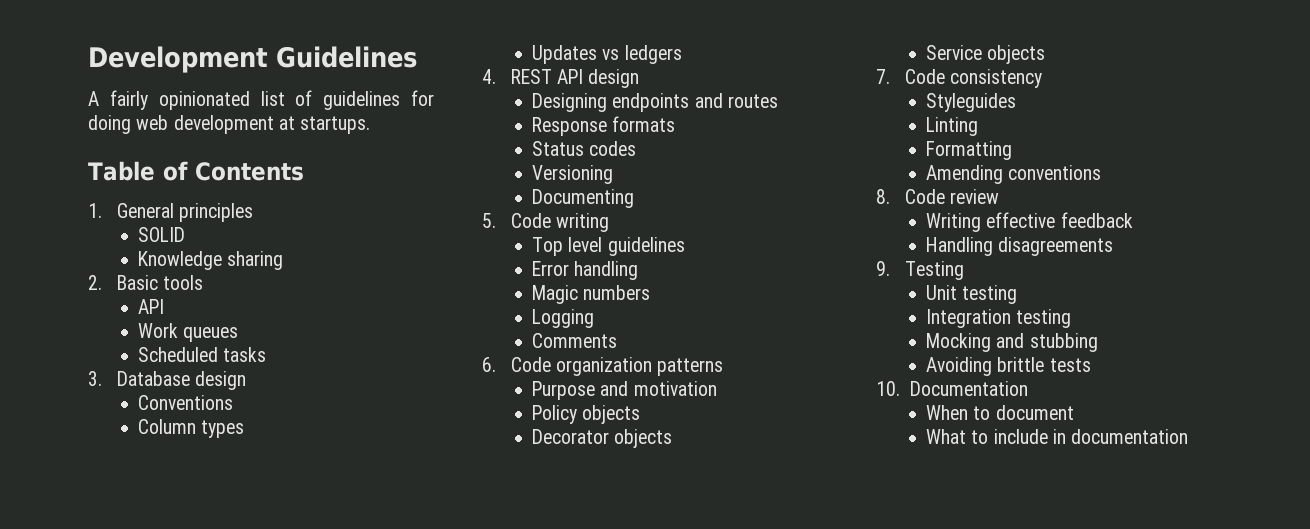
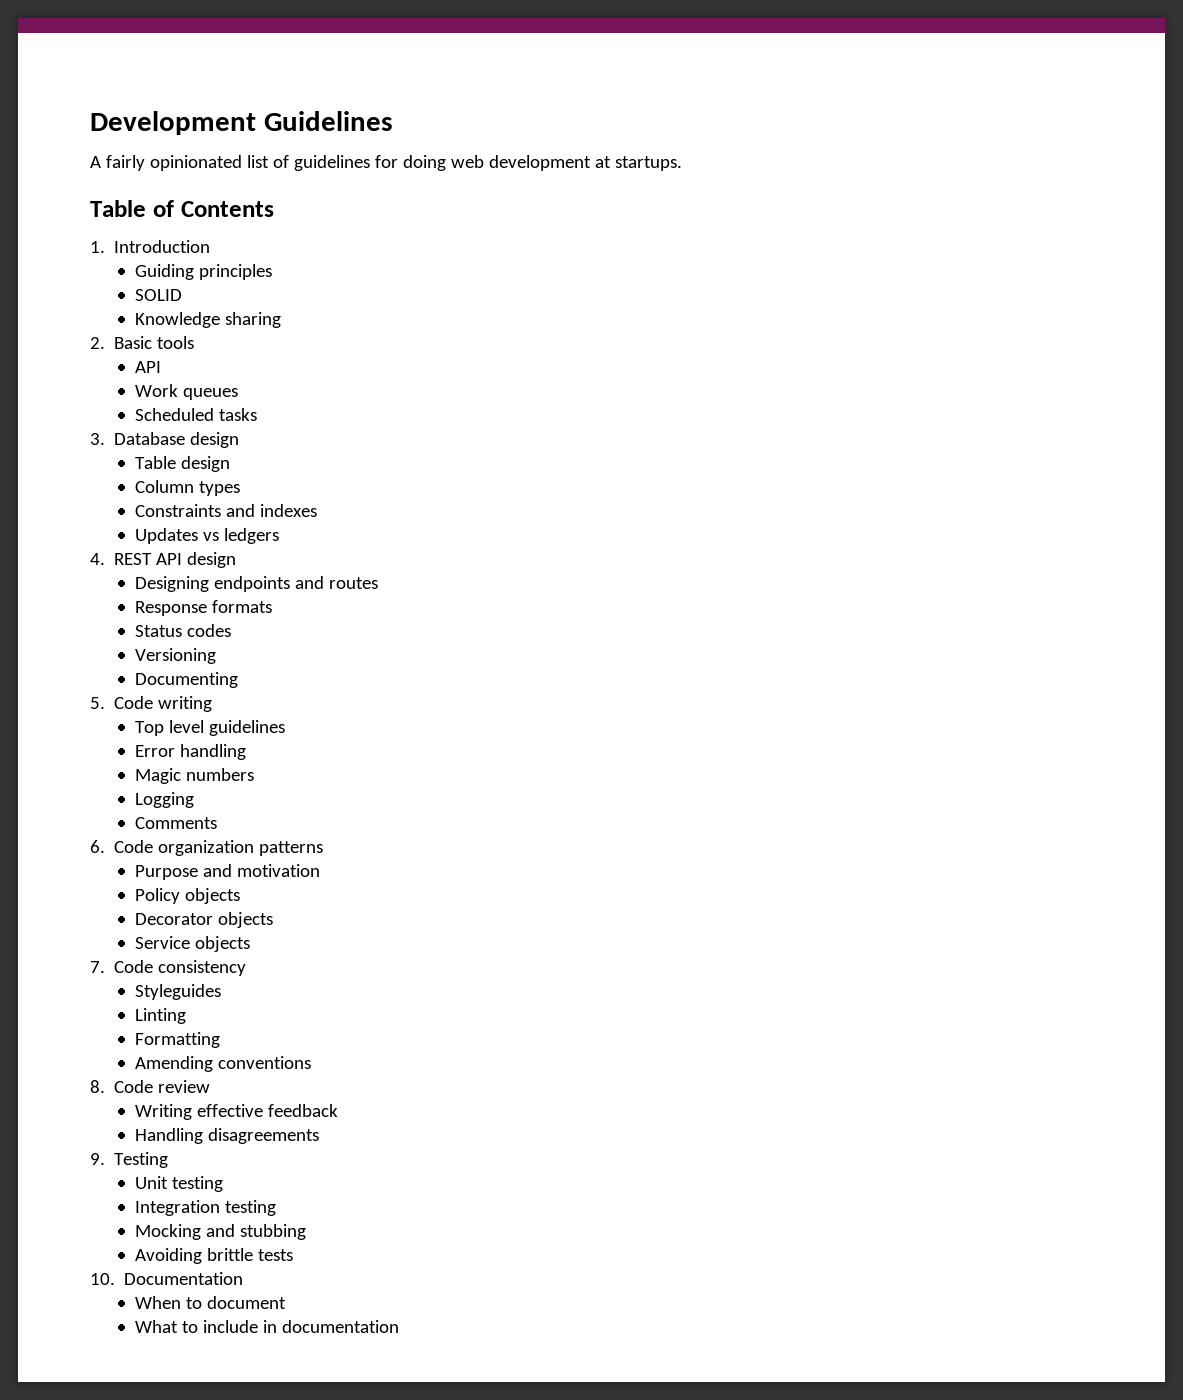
- 1. General principles
+ 1. Introduction
+ Guiding principles
- Conventions
+ Table design
+ Constraints and indexes

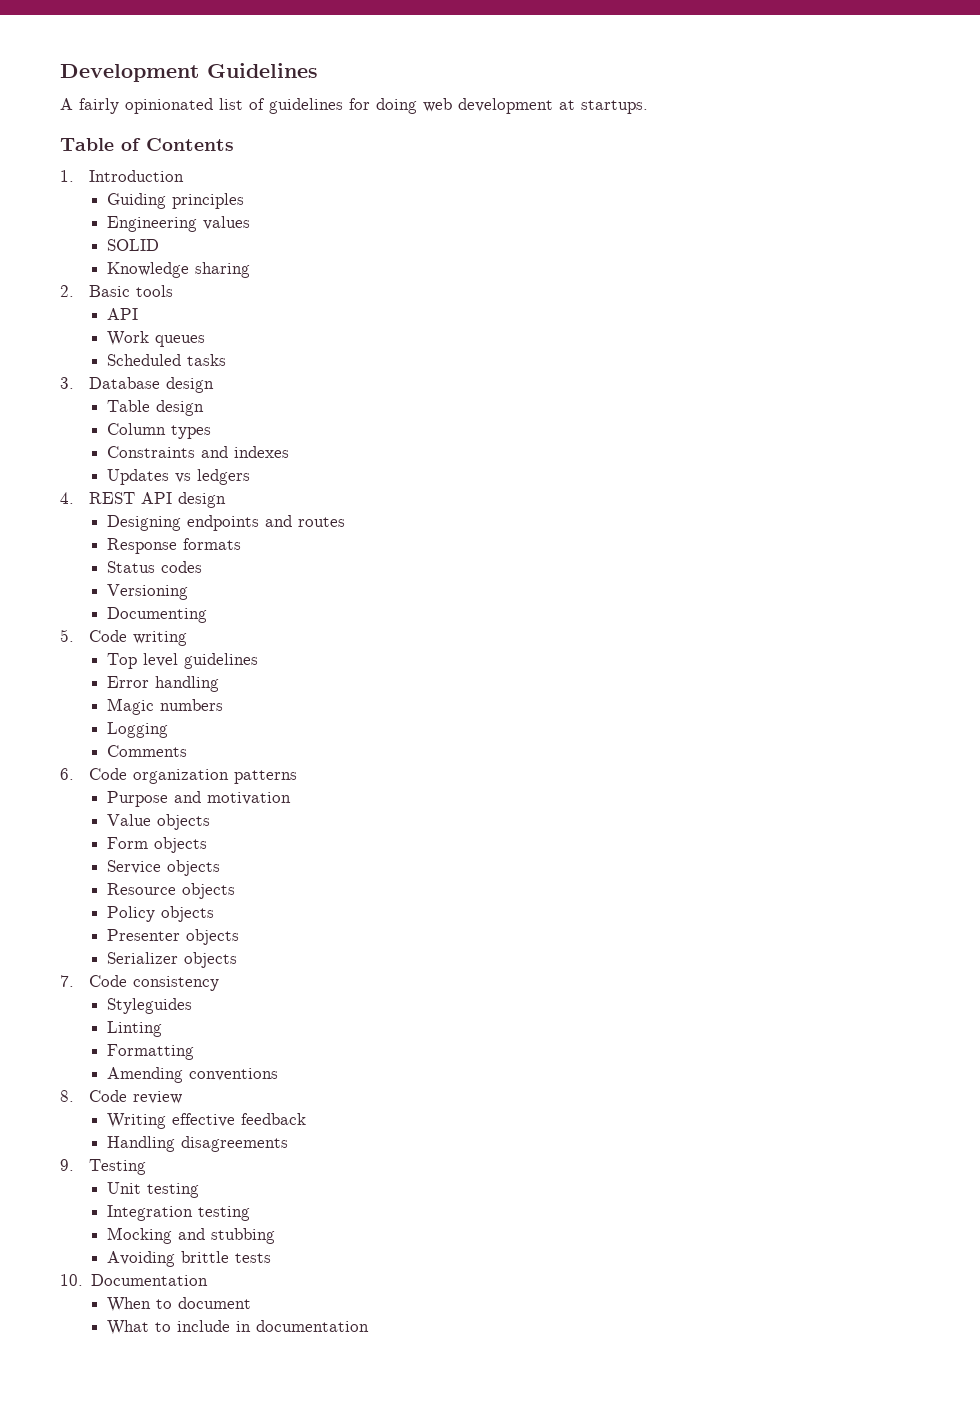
+ Engineering values
+ Value objects
+ Form objects
+ Service objects
+ Resource objects
- Decorator objects
- Service objects
+ Presenter objects
+ Serializer objects

